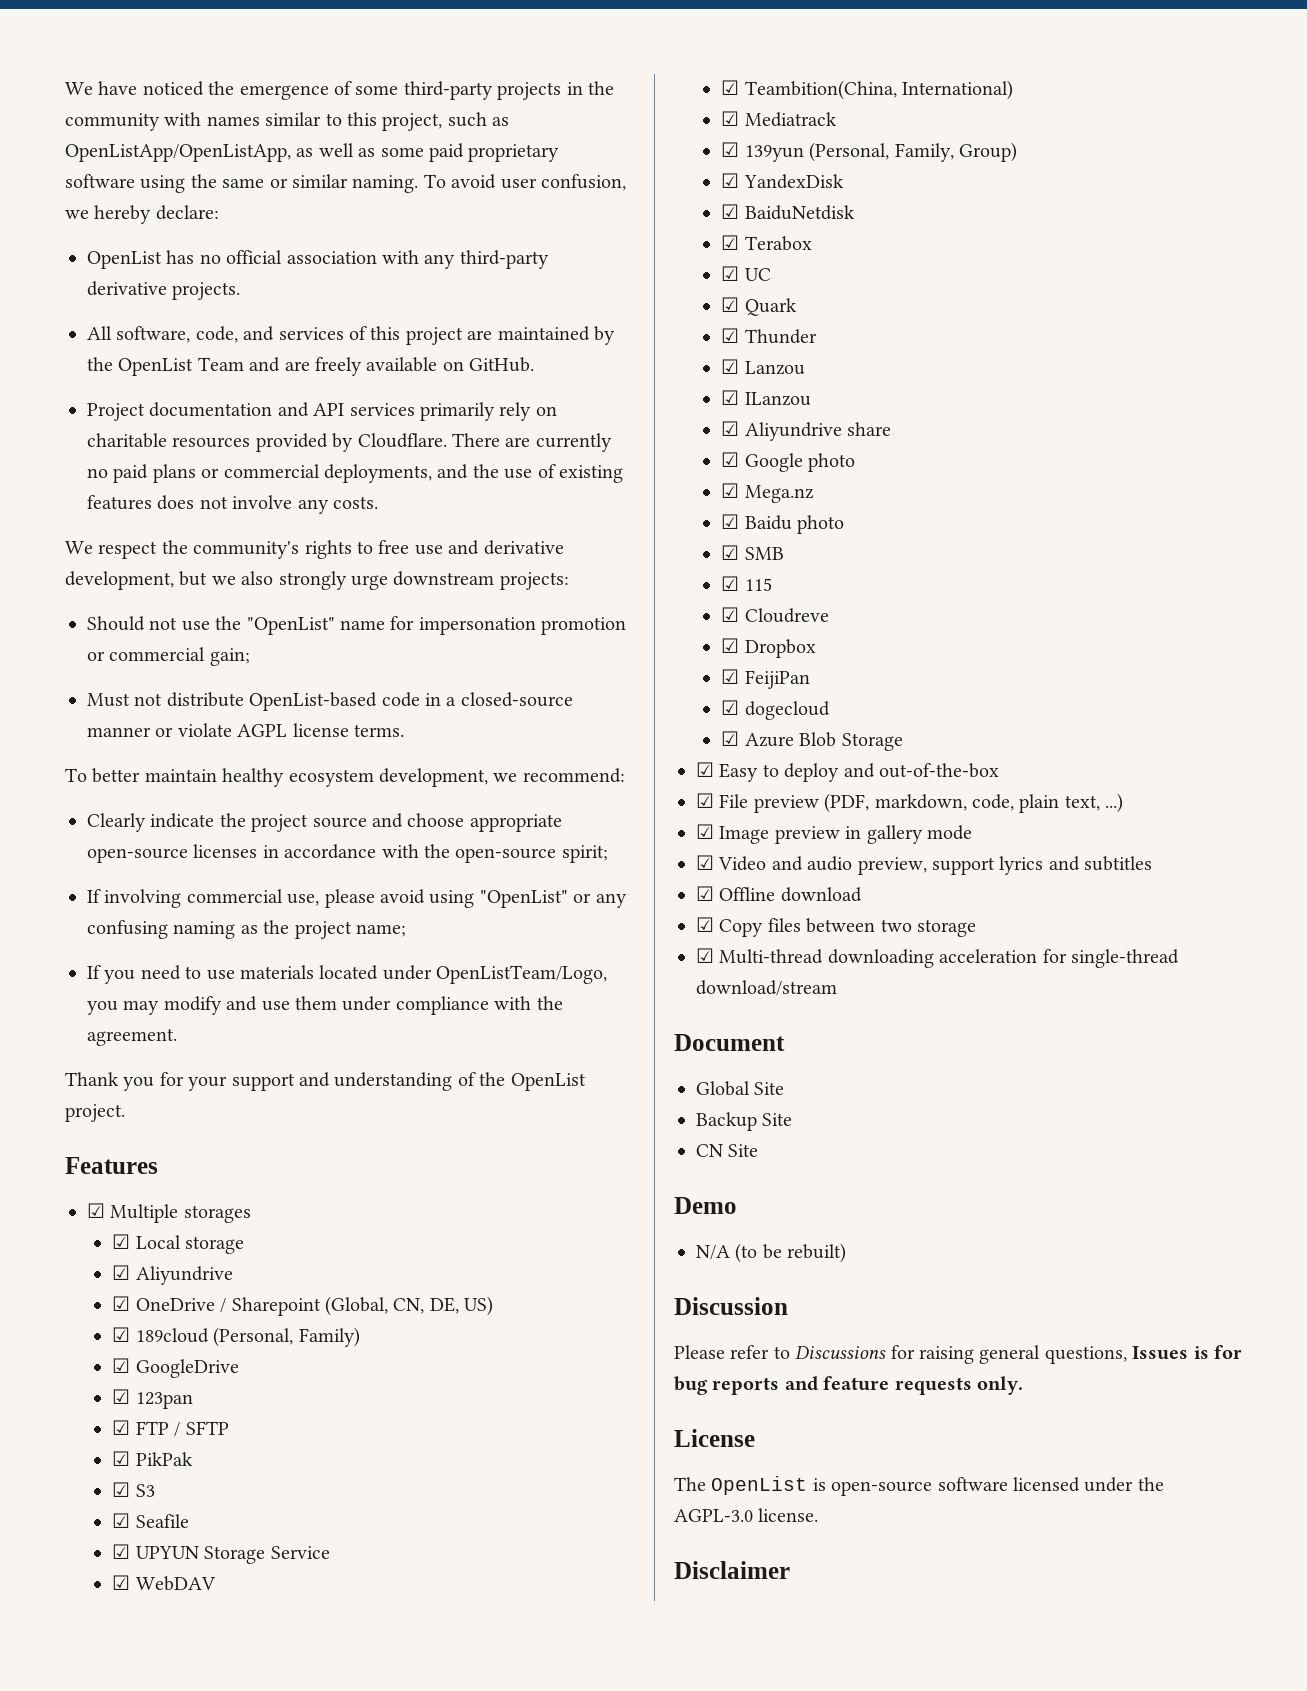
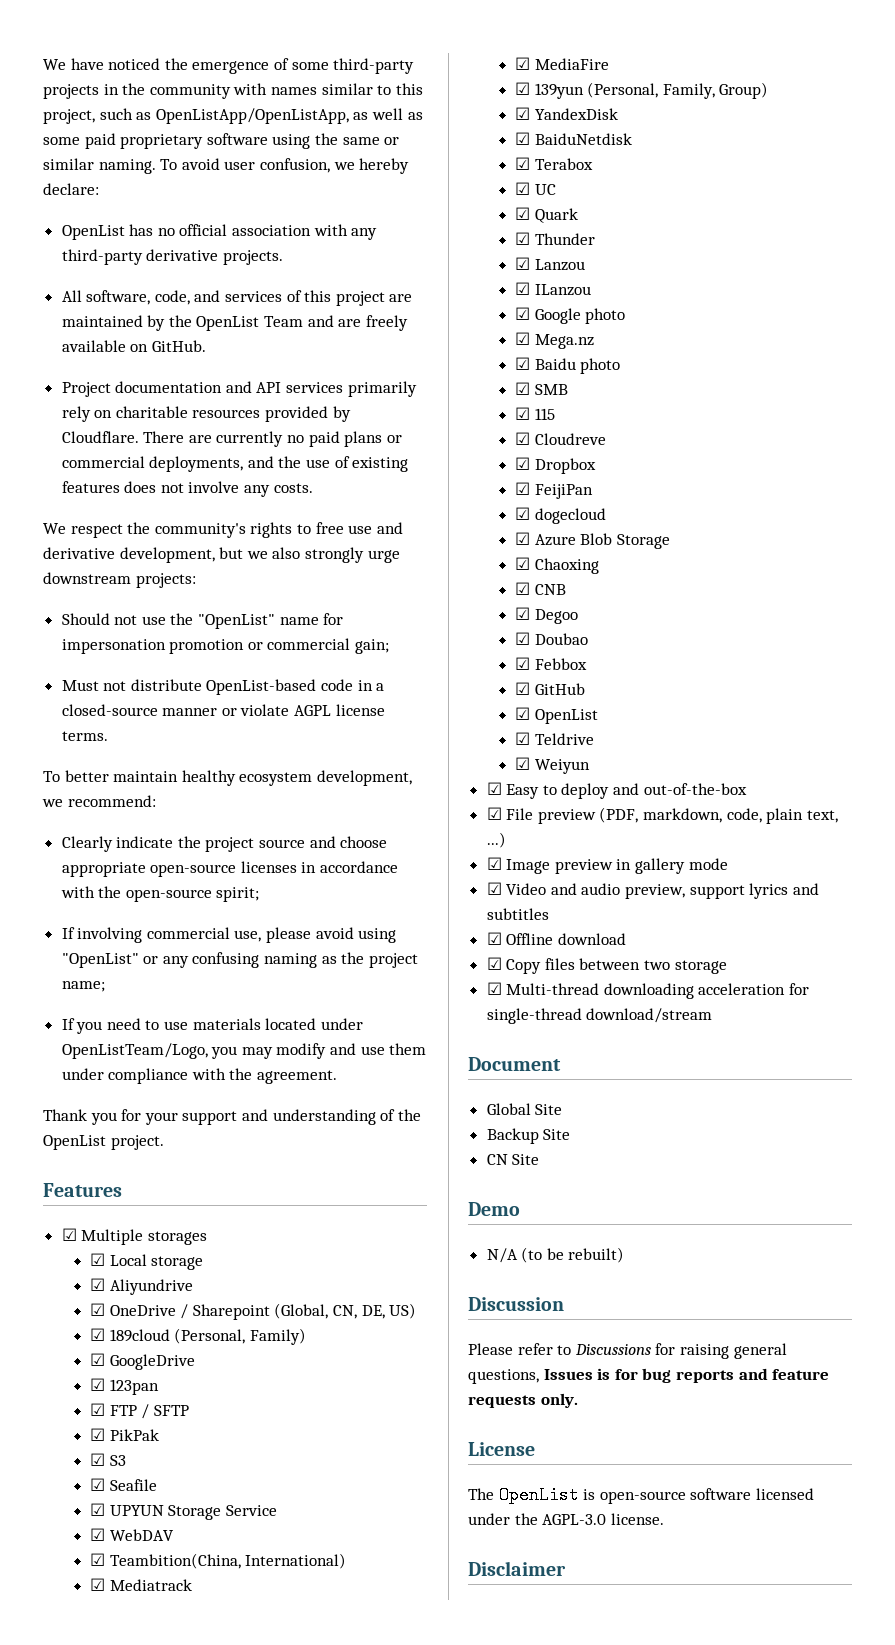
+ ☑ MediaFire
- ☑ Aliyundrive share
+ ☑ Chaoxing
+ ☑ CNB
+ ☑ Degoo
+ ☑ Doubao
+ ☑ Febbox
+ ☑ GitHub
+ ☑ OpenList
+ ☑ Teldrive
+ ☑ Weiyun

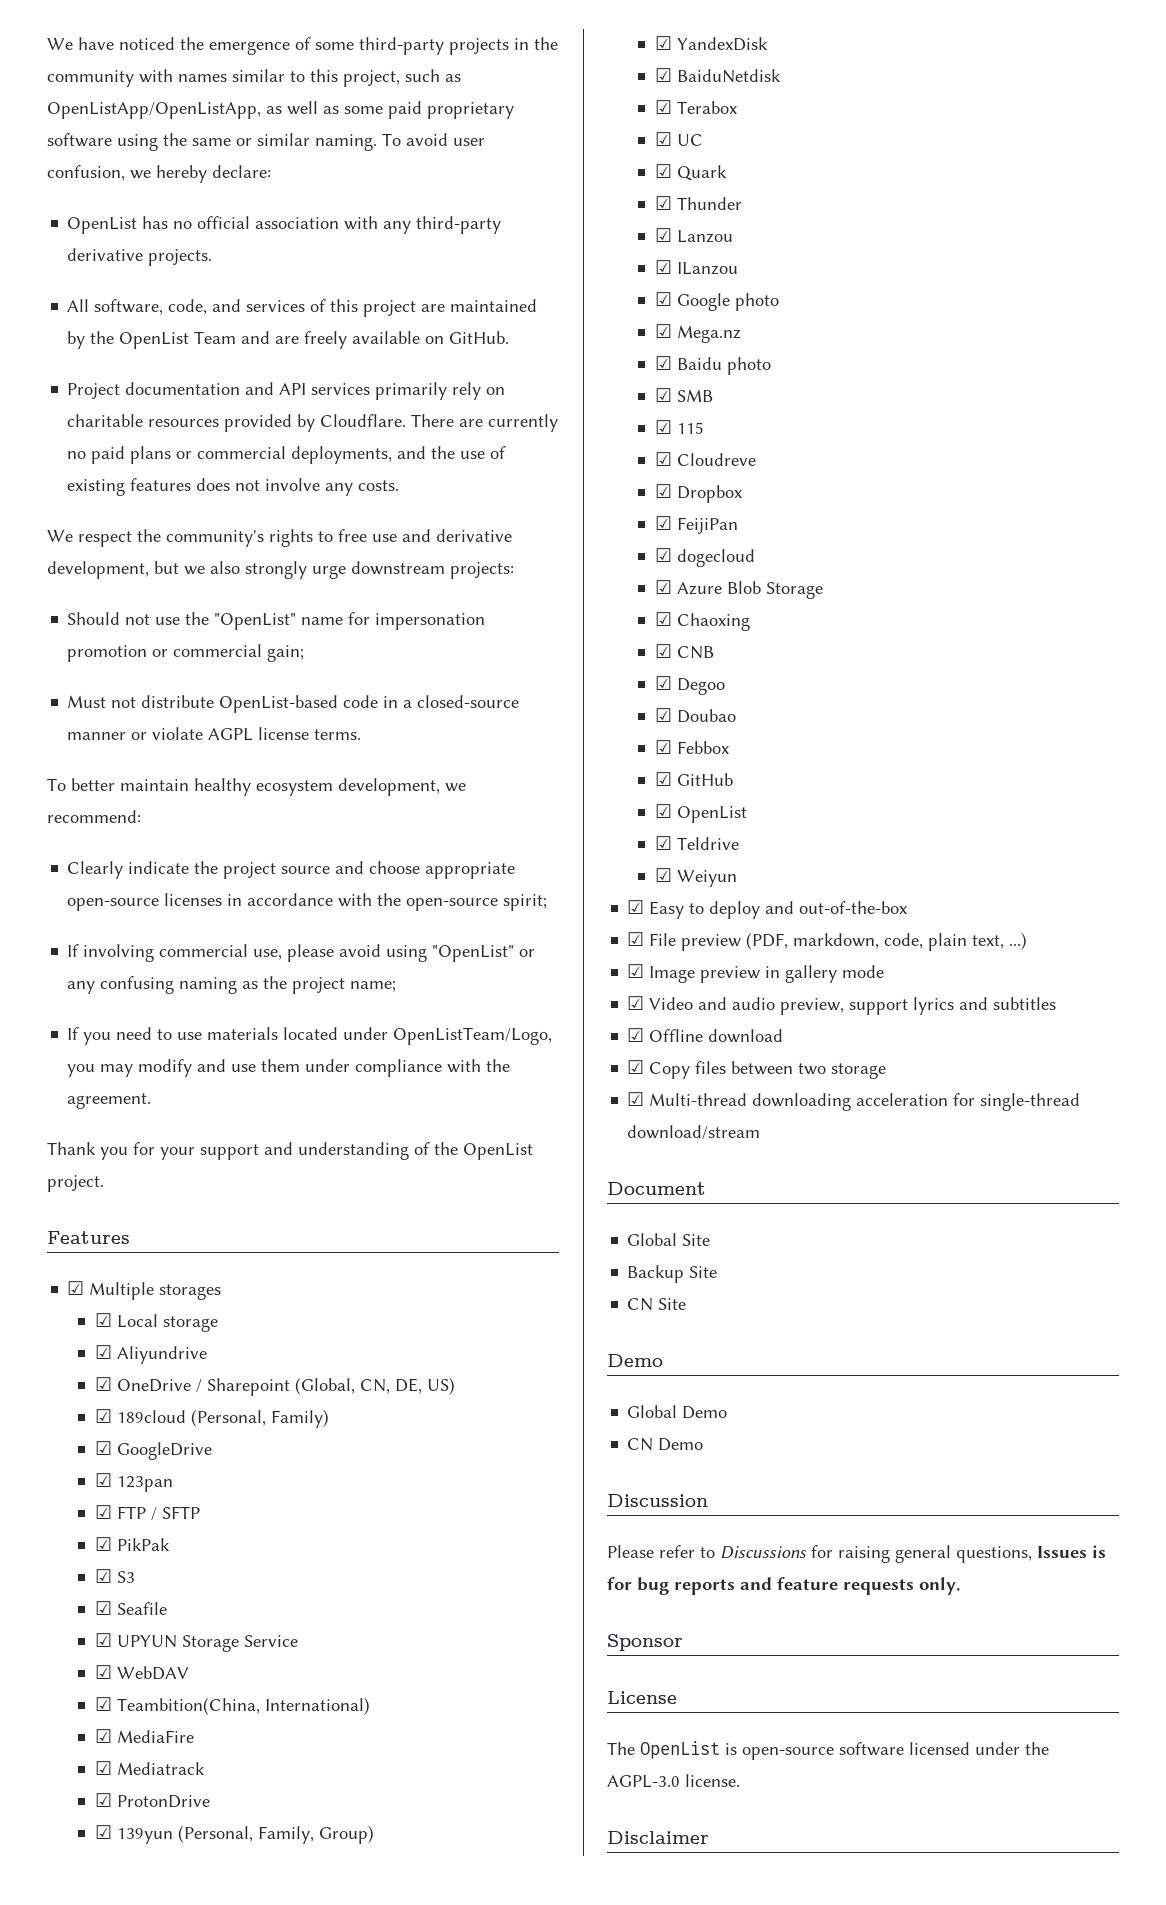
+ ☑ MediaFire
- ☑ MediaFire
+ ☑ ProtonDrive
- N/A (to be rebuilt)
+ Global Demo
+ CN Demo
+ Sponsor

